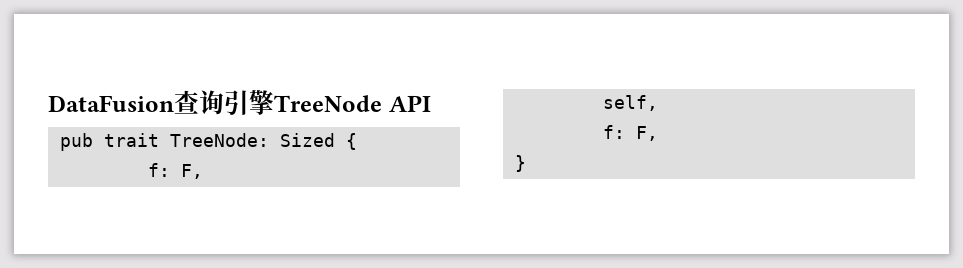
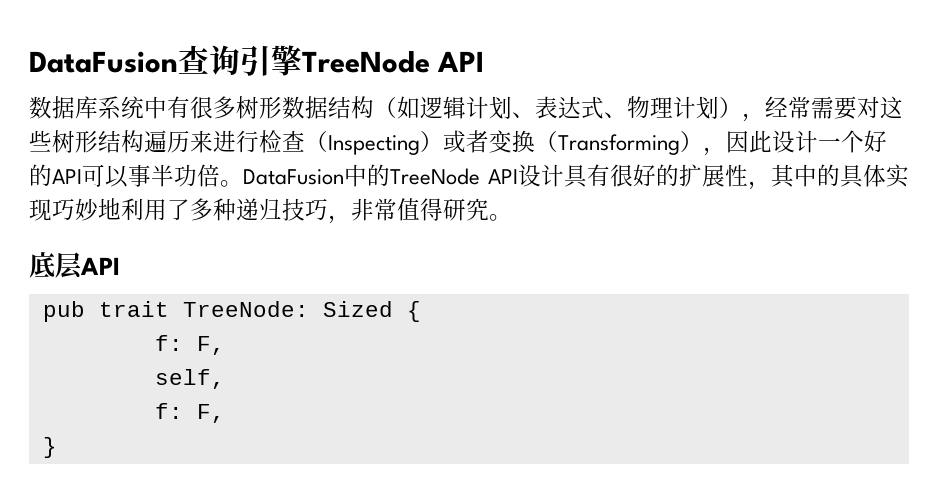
+ 数据库系统中有很多树形数据结构（如逻辑计划、表达式、物理计划），经常需要对这些树形结构遍历来进行检查（Inspecting）或者变换（Transforming），因此设计一个好的API可以事半功倍。DataFusion中的TreeNode API设计具有很好的扩展性，其中的具体实现巧妙地利用了多种递归技巧，非常值得研究。
+ 底层API

